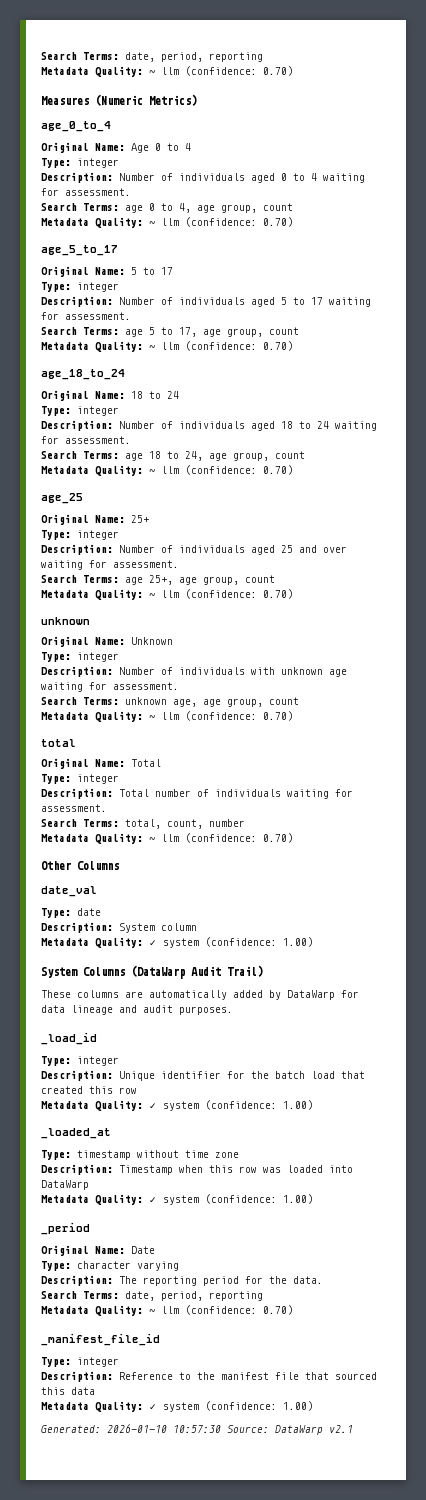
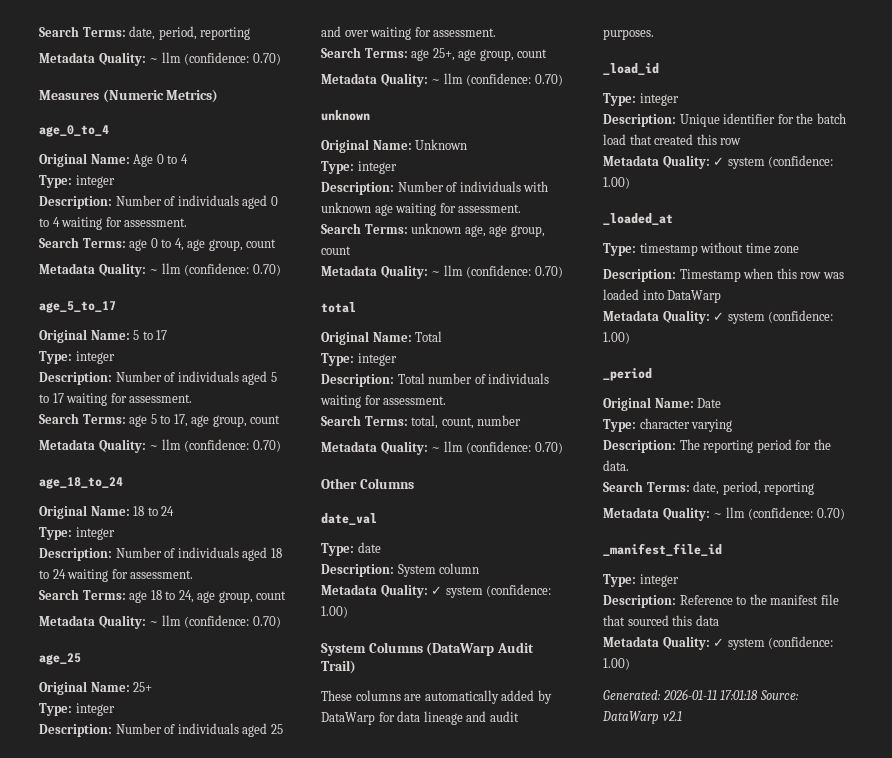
- Generated: 2026-01-10 10:57:30 Source: DataWarp v2.1
+ Generated: 2026-01-11 17:01:18 Source: DataWarp v2.1

